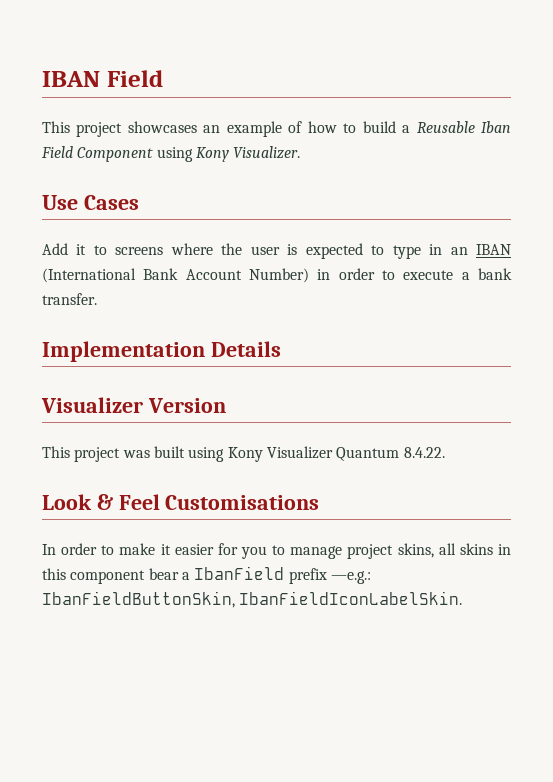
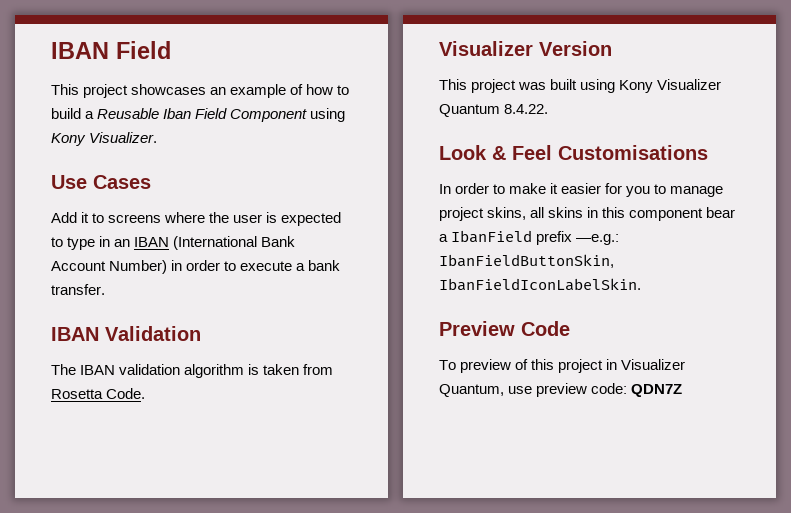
- Implementation Details
+ IBAN Validation
+ The IBAN validation algorithm is taken from Rosetta Code.
+ Preview Code
+ To preview of this project in Visualizer Quantum, use preview code: QDN7Z

